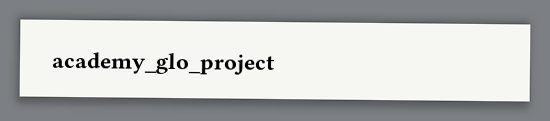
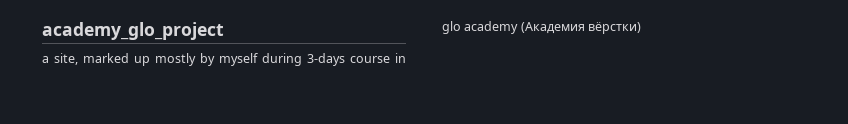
+ a site, marked up mostly by myself during 3-days course in glo academy (Академия вёрстки)

